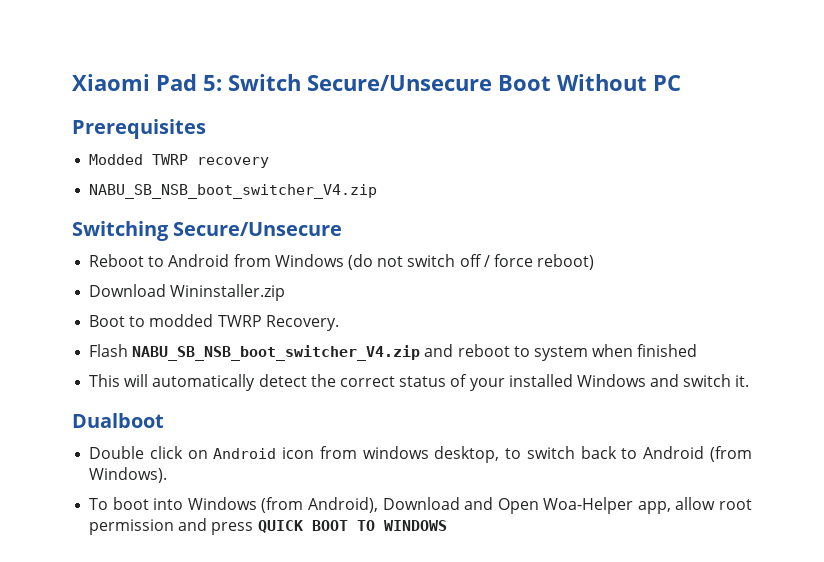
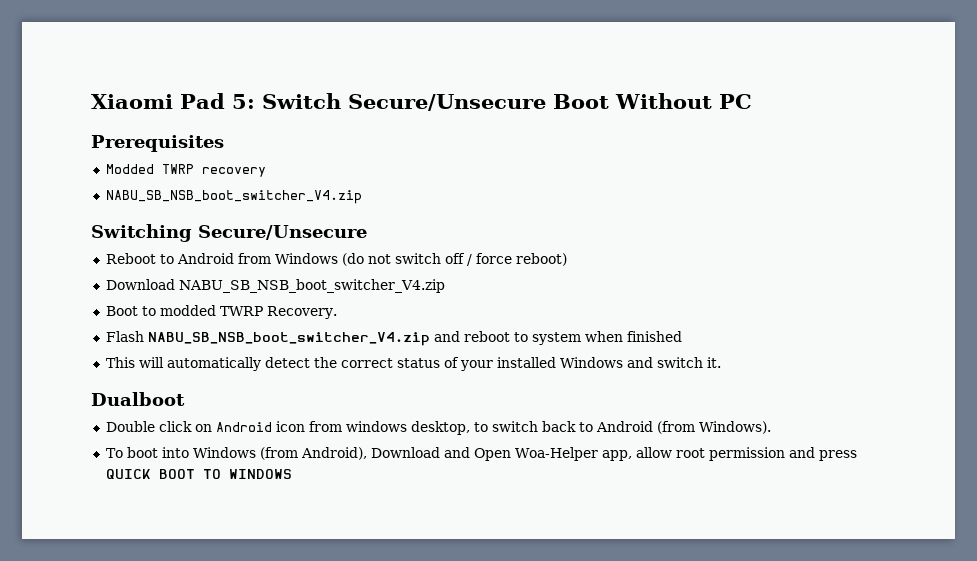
- Download Wininstaller.zip
+ Download NABU_SB_NSB_boot_switcher_V4.zip

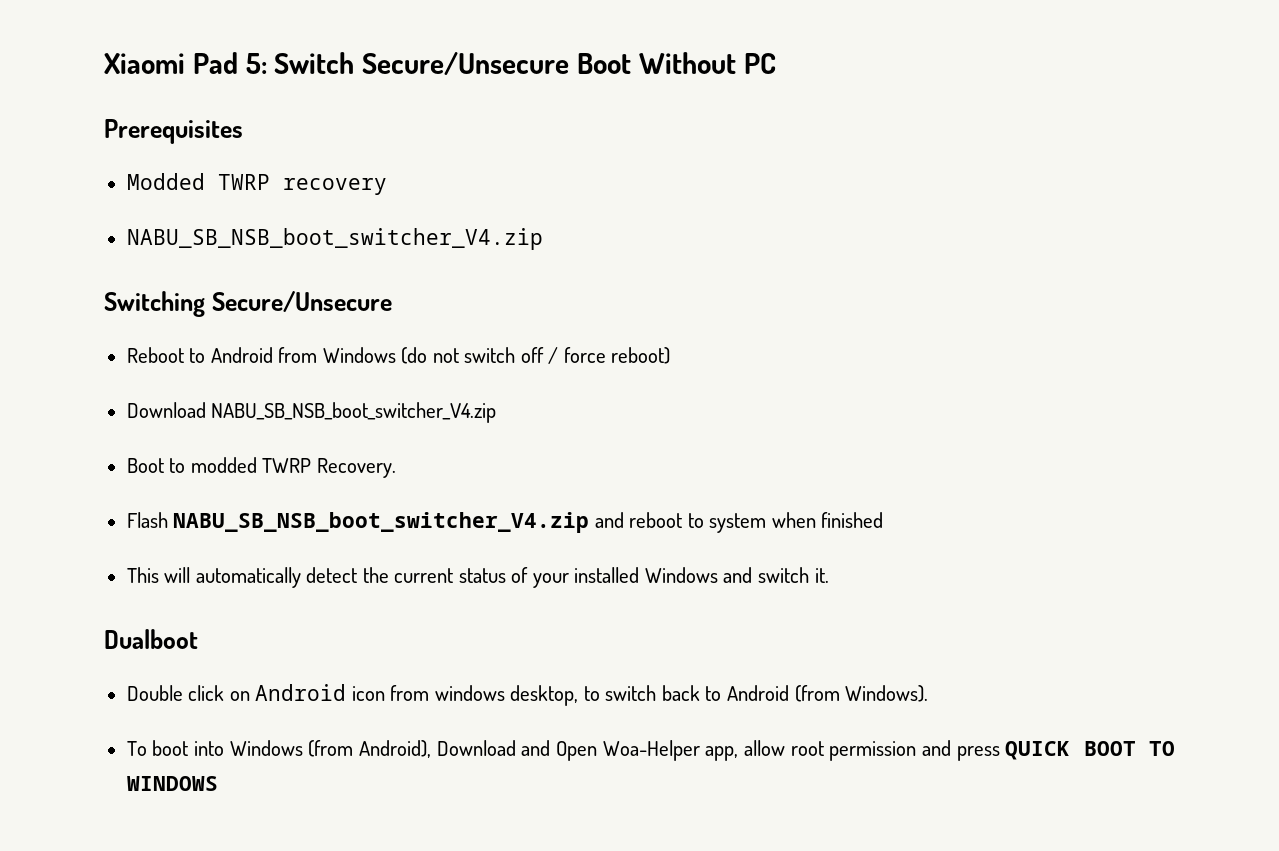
- This will automatically detect the correct status of your installed Windows and switch it.
+ This will automatically detect the current status of your installed Windows and switch it.

